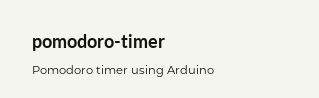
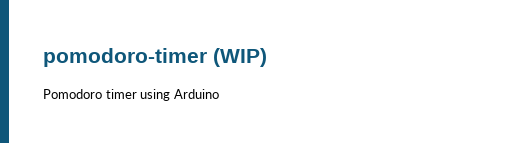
- pomodoro-timer
+ pomodoro-timer (WIP)

